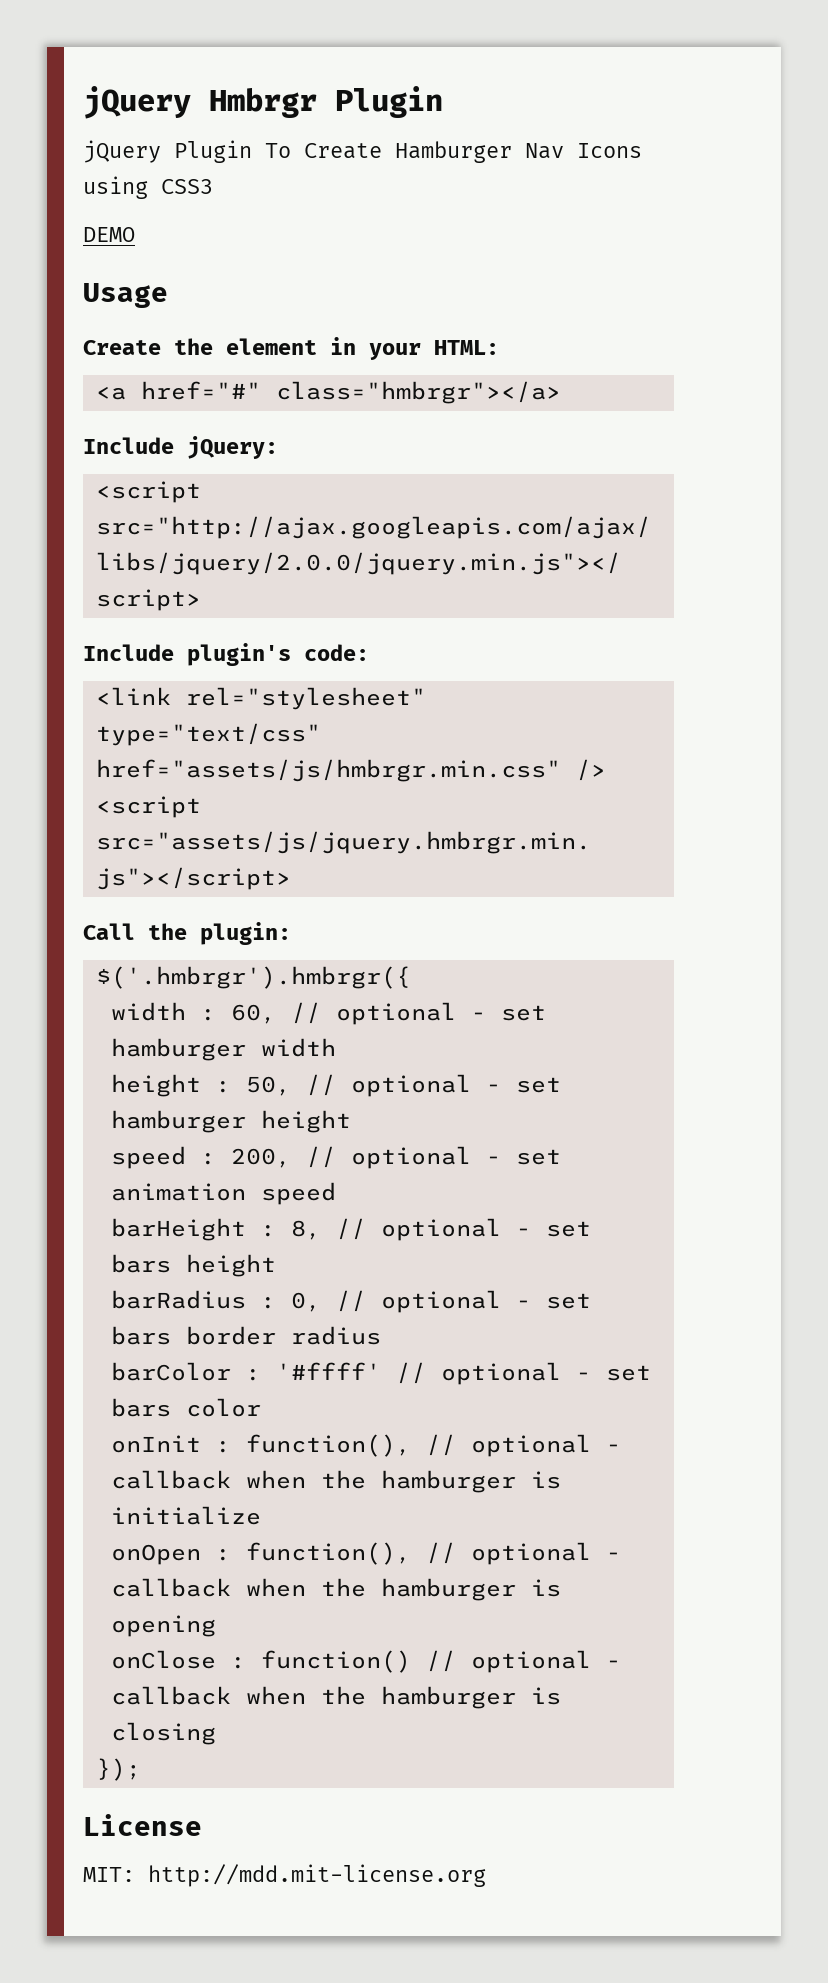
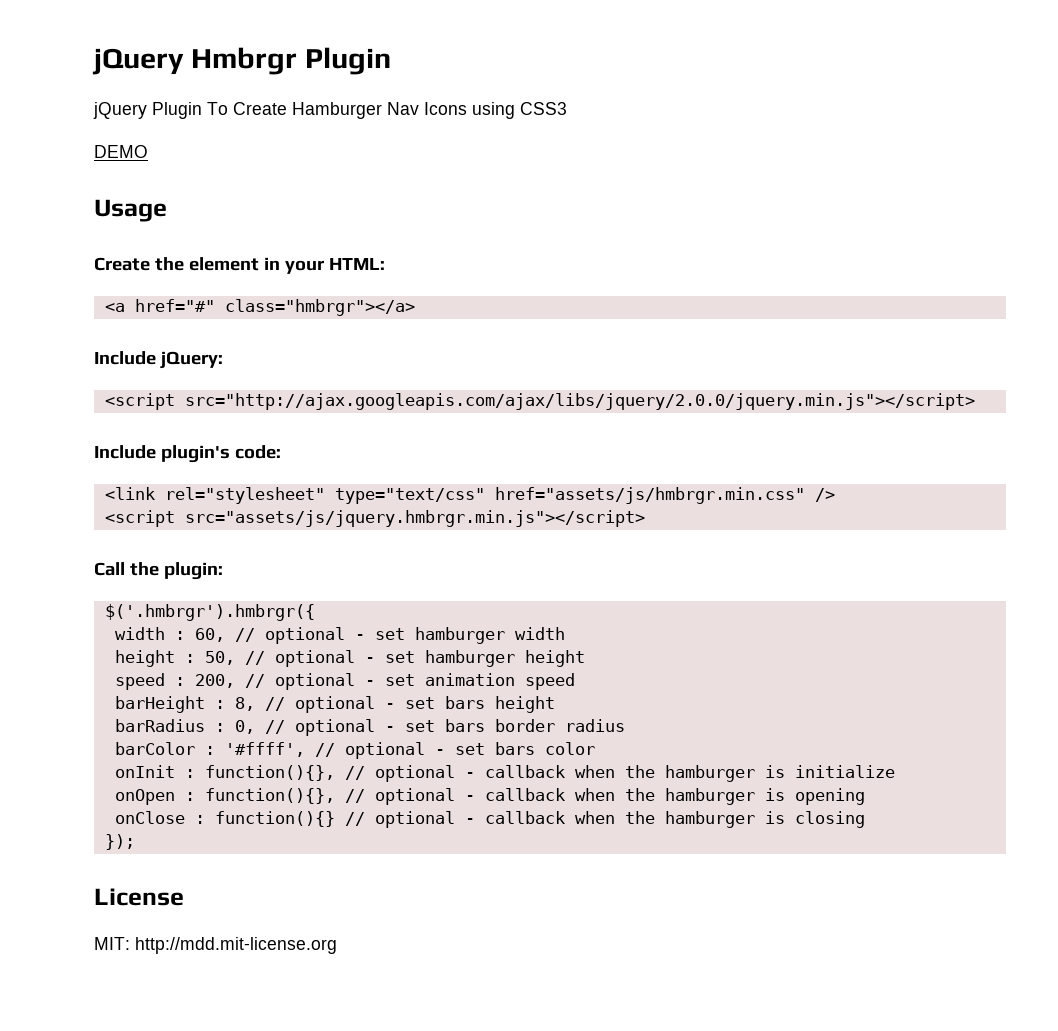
- barColor : '#ffff' // optional - set bars color
+ barColor : '#ffff', // optional - set bars color
- onInit : function(), // optional - callback when the hamburger is initialize
+ onInit : function(){}, // optional - callback when the hamburger is initialize
- onOpen : function(), // optional - callback when the hamburger is opening
+ onOpen : function(){}, // optional - callback when the hamburger is opening
- onClose : function() // optional - callback when the hamburger is closing
+ onClose : function(){} // optional - callback when the hamburger is closing

